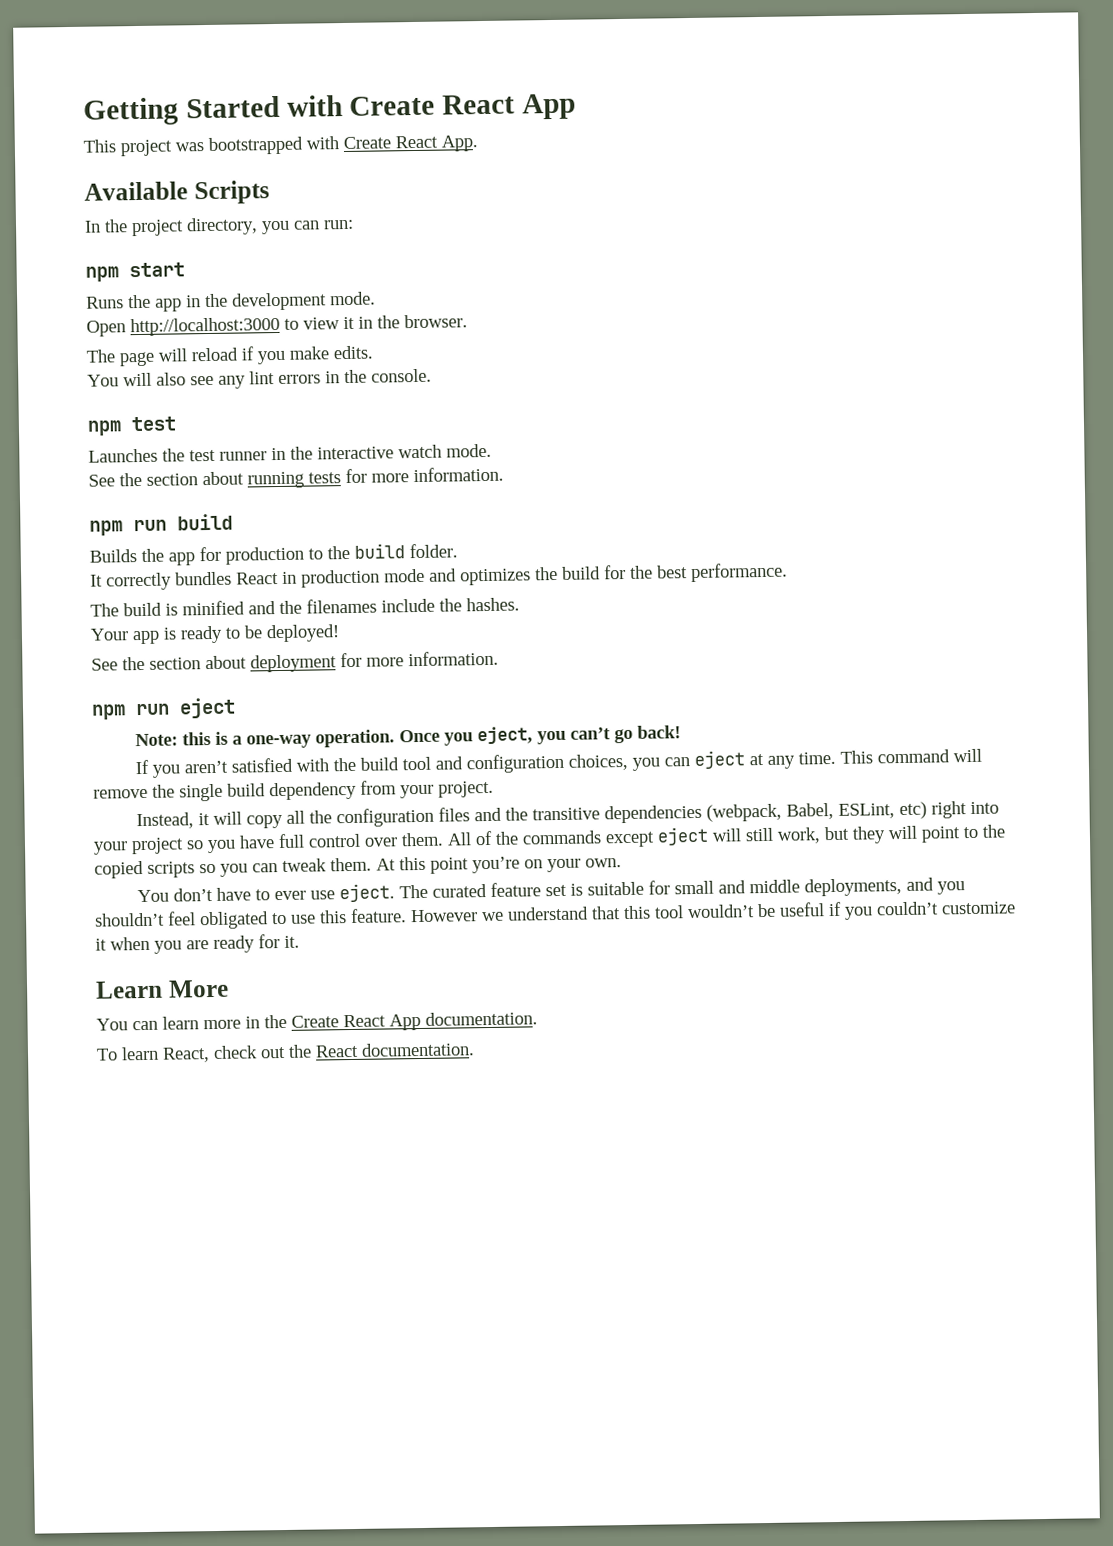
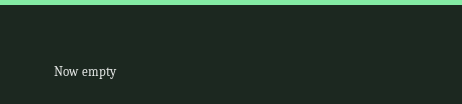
- Getting Started with Create React App
- This project was bootstrapped with Create React App.
- Available Scripts
- In the project directory, you can run:
- npm start
- Runs the app in the development mode.
- Open http://localhost:3000 to view it in the browser.
- The page will reload if you make edits.
- You will also see any lint errors in the console.
- npm test
- Launches the test runner in the interactive watch mode.
- See the section about running tests for more information.
- npm run build
- Builds the app for production to the build folder.
- It correctly bundles React in production mode and optimizes the build for the best performance.
- The build is minified and the filenames include the hashes.
- Your app is ready to be deployed!
- See the section about deployment for more information.
- npm run eject
- Note: this is a one-way operation. Once you eject, you can’t go back!
- If you aren’t satisfied with the build tool and configuration choices, you can eject at any time. This command will remove the single build dependency from your project.
- Instead, it will copy all the configuration files and the transitive dependencies (webpack, Babel, ESLint, etc) right into your project so you have full control over them. All of the commands except eject will still work, but they will point to the copied scripts so you can tweak them. At this point you’re on your own.
- You don’t have to ever use eject. The curated feature set is suitable for small and middle deployments, and you shouldn’t feel obligated to use this feature. However we understand that this tool wouldn’t be useful if you couldn’t customize it when you are ready for it.
- Learn More
- You can learn more in the Create React App documentation.
- To learn React, check out the React documentation.
+ Now empty

